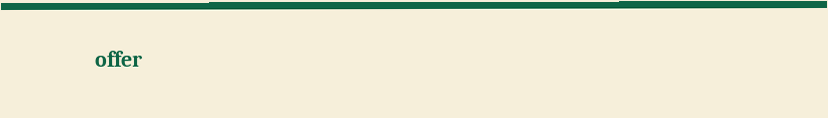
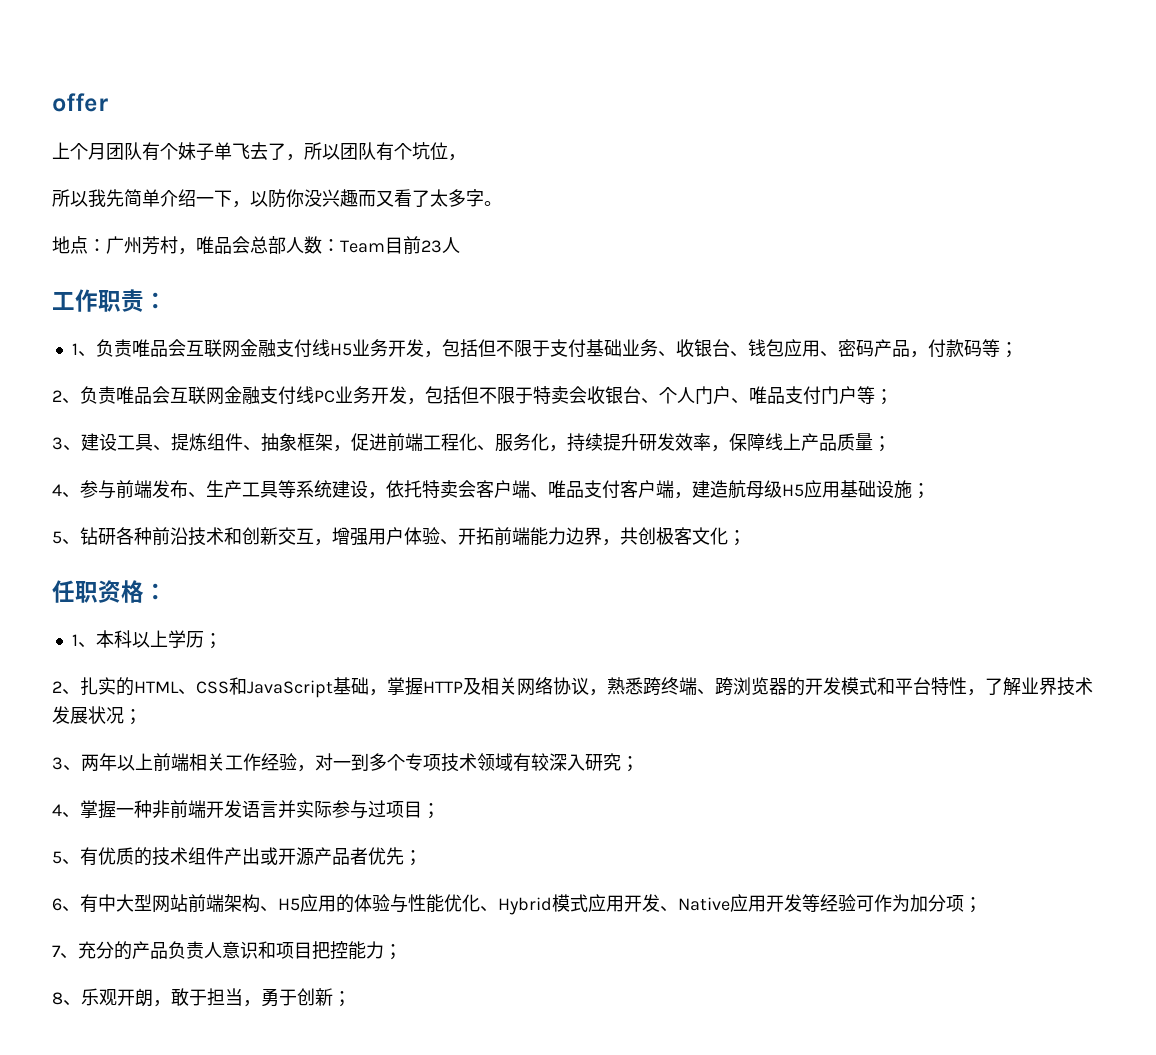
+ 上个月团队有个妹子单飞去了，所以团队有个坑位，
+ 所以我先简单介绍一下，以防你没兴趣而又看了太多字。
+ 地点：广州芳村，唯品会总部人数：Team目前23人
+ 工作职责：
+ 1、负责唯品会互联网金融支付线H5业务开发，包括但不限于支付基础业务、收银台、钱包应用、密码产品，付款码等；
+ 2、负责唯品会互联网金融支付线PC业务开发，包括但不限于特卖会收银台、个人门户、唯品支付门户等；
+ 3、建设工具、提炼组件、抽象框架，促进前端工程化、服务化，持续提升研发效率，保障线上产品质量；
+ 4、参与前端发布、生产工具等系统建设，依托特卖会客户端、唯品支付客户端，建造航母级H5应用基础设施；
+ 5、钻研各种前沿技术和创新交互，增强用户体验、开拓前端能力边界，共创极客文化；
+ 任职资格：
+ 1、本科以上学历；
+ 2、扎实的HTML、CSS和JavaScript基础，掌握HTTP及相关网络协议，熟悉跨终端、跨浏览器的开发模式和平台特性，了解业界技术发展状况；
+ 3、两年以上前端相关工作经验，对一到多个专项技术领域有较深入研究；
+ 4、掌握一种非前端开发语言并实际参与过项目；
+ 5、有优质的技术组件产出或开源产品者优先；
+ 6、有中大型网站前端架构、H5应用的体验与性能优化、Hybrid模式应用开发、Native应用开发等经验可作为加分项；
+ 7、充分的产品负责人意识和项目把控能力；
+ 8、乐观开朗，敢于担当，勇于创新；

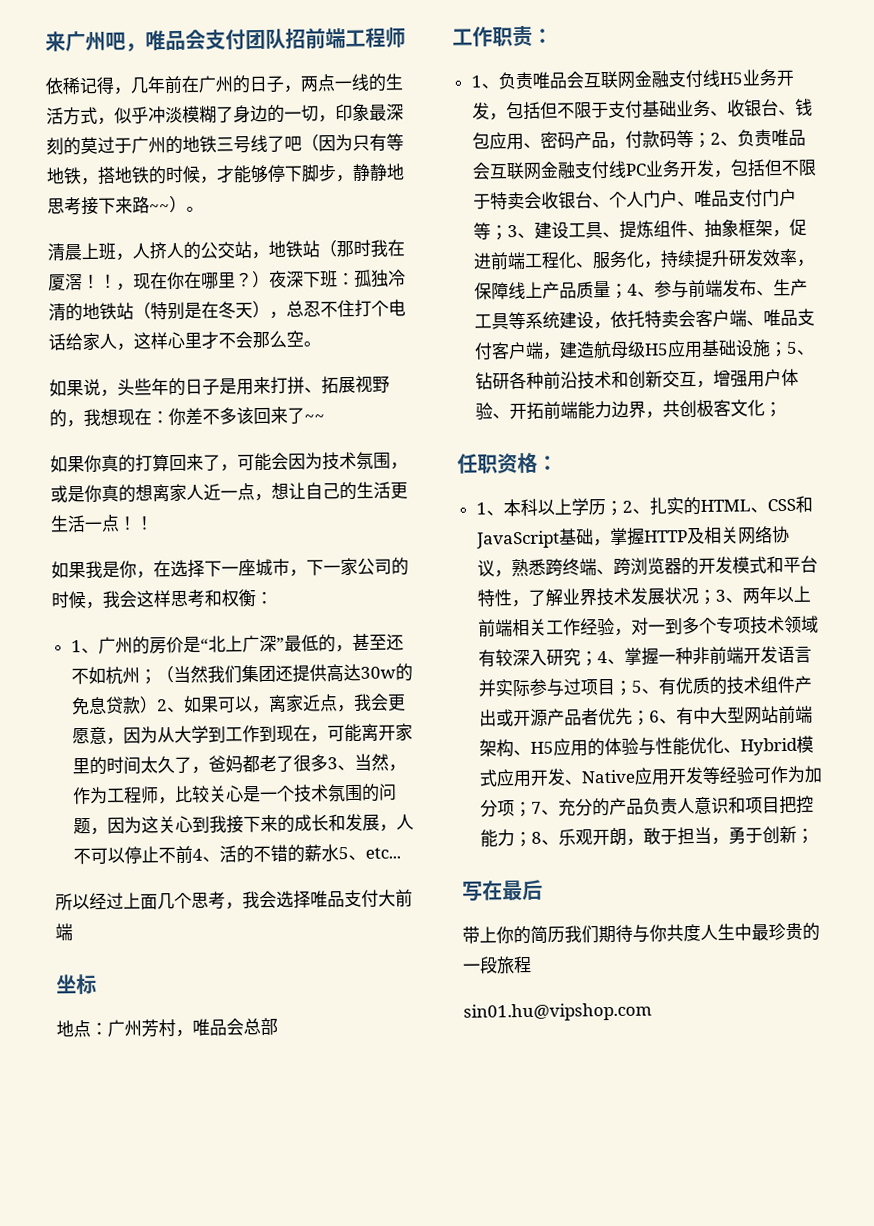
- offer
- 上个月团队有个妹子单飞去了，所以团队有个坑位，
- 所以我先简单介绍一下，以防你没兴趣而又看了太多字。
+ 来广州吧，唯品会支付团队招前端工程师
+ 依稀记得，几年前在广州的日子，两点一线的生活方式，似乎冲淡模糊了身边的一切，印象最深刻的莫过于广州的地铁三号线了吧（因为只有等地铁，搭地铁的时候，才能够停下脚步，静静地思考接下来路~~）。
+ 清晨上班，人挤人的公交站，地铁站（那时我在厦滘！！，现在你在哪里？）夜深下班：孤独冷清的地铁站（特别是在冬天），总忍不住打个电话给家人，这样心里才不会那么空。
+ 如果说，头些年的日子是用来打拼、拓展视野的，我想现在：你差不多该回来了~~
+ 如果你真的打算回来了，可能会因为技术氛围，或是你真的想离家人近一点，想让自己的生活更生活一点！！
+ 如果我是你，在选择下一座城市，下一家公司的时候，我会这样思考和权衡：
+ 1、广州的房价是“北上广深”最低的，甚至还不如杭州；（当然我们集团还提供高达30w的免息贷款）2、如果可以，离家近点，我会更愿意，因为从大学到工作到现在，可能离开家里的时间太久了，爸妈都老了很多3、当然，作为工程师，比较关心是一个技术氛围的问题，因为这关心到我接下来的成长和发展，人不可以停止不前4、活的不错的薪水5、etc...
+ 所以经过上面几个思考，我会选择唯品支付大前端
+ 坐标
- 地点：广州芳村，唯品会总部人数：Team目前23人
+ 地点：广州芳村，唯品会总部
- 1、负责唯品会互联网金融支付线H5业务开发，包括但不限于支付基础业务、收银台、钱包应用、密码产品，付款码等；
- 2、负责唯品会互联网金融支付线PC业务开发，包括但不限于特卖会收银台、个人门户、唯品支付门户等；
- 3、建设工具、提炼组件、抽象框架，促进前端工程化、服务化，持续提升研发效率，保障线上产品质量；
- 4、参与前端发布、生产工具等系统建设，依托特卖会客户端、唯品支付客户端，建造航母级H5应用基础设施；
- 5、钻研各种前沿技术和创新交互，增强用户体验、开拓前端能力边界，共创极客文化；
+ 1、负责唯品会互联网金融支付线H5业务开发，包括但不限于支付基础业务、收银台、钱包应用、密码产品，付款码等；2、负责唯品会互联网金融支付线PC业务开发，包括但不限于特卖会收银台、个人门户、唯品支付门户等；3、建设工具、提炼组件、抽象框架，促进前端工程化、服务化，持续提升研发效率，保障线上产品质量；4、参与前端发布、生产工具等系统建设，依托特卖会客户端、唯品支付客户端，建造航母级H5应用基础设施；5、钻研各种前沿技术和创新交互，增强用户体验、开拓前端能力边界，共创极客文化；
- 1、本科以上学历；
- 2、扎实的HTML、CSS和JavaScript基础，掌握HTTP及相关网络协议，熟悉跨终端、跨浏览器的开发模式和平台特性，了解业界技术发展状况；
- 3、两年以上前端相关工作经验，对一到多个专项技术领域有较深入研究；
- 4、掌握一种非前端开发语言并实际参与过项目；
- 5、有优质的技术组件产出或开源产品者优先；
- 6、有中大型网站前端架构、H5应用的体验与性能优化、Hybrid模式应用开发、Native应用开发等经验可作为加分项；
- 7、充分的产品负责人意识和项目把控能力；
- 8、乐观开朗，敢于担当，勇于创新；
+ 1、本科以上学历；2、扎实的HTML、CSS和JavaScript基础，掌握HTTP及相关网络协议，熟悉跨终端、跨浏览器的开发模式和平台特性，了解业界技术发展状况；3、两年以上前端相关工作经验，对一到多个专项技术领域有较深入研究；4、掌握一种非前端开发语言并实际参与过项目；5、有优质的技术组件产出或开源产品者优先；6、有中大型网站前端架构、H5应用的体验与性能优化、Hybrid模式应用开发、Native应用开发等经验可作为加分项；7、充分的产品负责人意识和项目把控能力；8、乐观开朗，敢于担当，勇于创新；
+ 写在最后
+ 带上你的简历我们期待与你共度人生中最珍贵的一段旅程
+ sin01.hu@vipshop.com

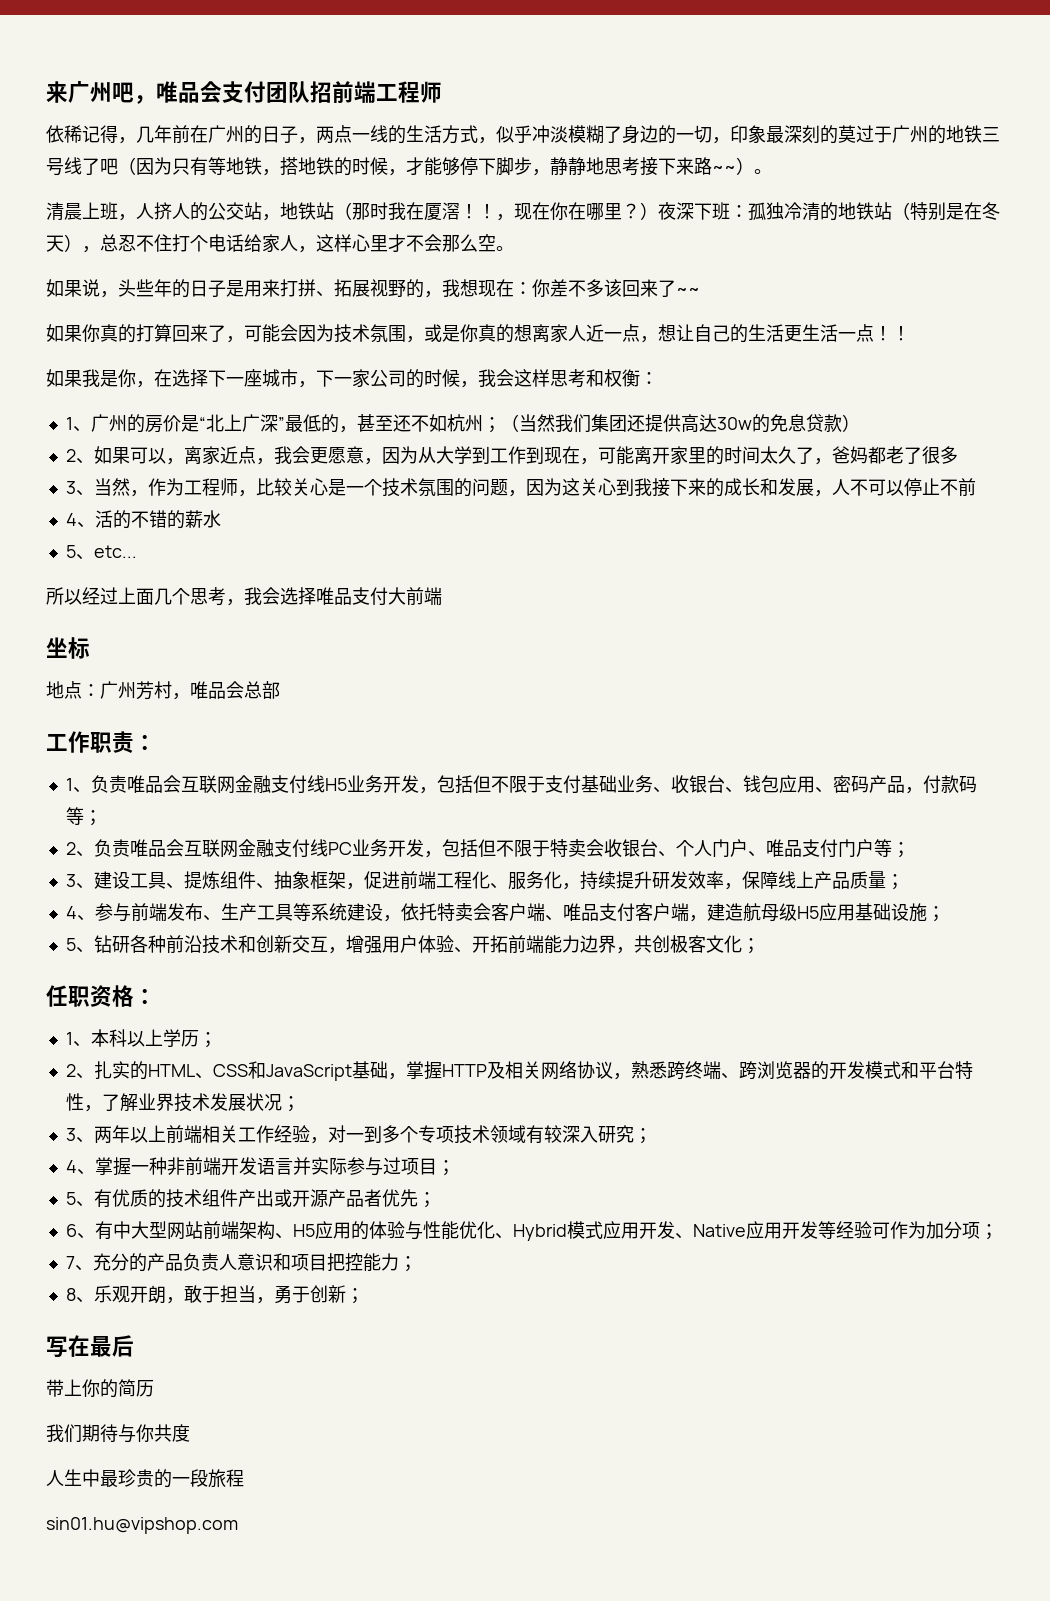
- （当然我们集团还提供高达30w的免息贷款）2、如果可以，离家近点，我会更愿意，因为从大学到工作到现在，可能离开家里的时间太久了，爸妈都老了很多3、当然，作为工程师，比较关心是一个技术氛围的问题，因为这关心到我接下来的成长和发展，人不可以停止不前4、活的不错的薪水5、etc...
+ （当然我们集团还提供高达30w的免息贷款）
+ 2、如果可以，离家近点，我会更愿意，因为从大学到工作到现在，可能离开家里的时间太久了，爸妈都老了很多
+ 3、当然，作为工程师，比较关心是一个技术氛围的问题，因为这关心到我接下来的成长和发展，人不可以停止不前
+ 4、活的不错的薪水
+ 5、etc...
- 1、负责唯品会互联网金融支付线H5业务开发，包括但不限于支付基础业务、收银台、钱包应用、密码产品，付款码等；2、负责唯品会互联网金融支付线PC业务开发，包括但不限于特卖会收银台、个人门户、唯品支付门户等；3、建设工具、提炼组件、抽象框架，促进前端工程化、服务化，持续提升研发效率，保障线上产品质量；4、参与前端发布、生产工具等系统建设，依托特卖会客户端、唯品支付客户端，建造航母级H5应用基础设施；5、钻研各种前沿技术和创新交互，增强用户体验、开拓前端能力边界，共创极客文化；
+ 1、负责唯品会互联网金融支付线H5业务开发，包括但不限于支付基础业务、收银台、钱包应用、密码产品，付款码等；
+ 2、负责唯品会互联网金融支付线PC业务开发，包括但不限于特卖会收银台、个人门户、唯品支付门户等；
+ 3、建设工具、提炼组件、抽象框架，促进前端工程化、服务化，持续提升研发效率，保障线上产品质量；
+ 4、参与前端发布、生产工具等系统建设，依托特卖会客户端、唯品支付客户端，建造航母级H5应用基础设施；
+ 5、钻研各种前沿技术和创新交互，增强用户体验、开拓前端能力边界，共创极客文化；
- 1、本科以上学历；2、扎实的HTML、CSS和JavaScript基础，掌握HTTP及相关网络协议，熟悉跨终端、跨浏览器的开发模式和平台特性，了解业界技术发展状况；3、两年以上前端相关工作经验，对一到多个专项技术领域有较深入研究；4、掌握一种非前端开发语言并实际参与过项目；5、有优质的技术组件产出或开源产品者优先；6、有中大型网站前端架构、H5应用的体验与性能优化、Hybrid模式应用开发、Native应用开发等经验可作为加分项；7、充分的产品负责人意识和项目把控能力；8、乐观开朗，敢于担当，勇于创新；
+ 1、本科以上学历；
+ 2、扎实的HTML、CSS和JavaScript基础，掌握HTTP及相关网络协议，熟悉跨终端、跨浏览器的开发模式和平台特性，了解业界技术发展状况；
+ 3、两年以上前端相关工作经验，对一到多个专项技术领域有较深入研究；
+ 4、掌握一种非前端开发语言并实际参与过项目；
+ 5、有优质的技术组件产出或开源产品者优先；
+ 6、有中大型网站前端架构、H5应用的体验与性能优化、Hybrid模式应用开发、Native应用开发等经验可作为加分项；
+ 7、充分的产品负责人意识和项目把控能力；
+ 8、乐观开朗，敢于担当，勇于创新；
- 带上你的简历我们期待与你共度人生中最珍贵的一段旅程
+ 带上你的简历
+ 我们期待与你共度
+ 人生中最珍贵的一段旅程

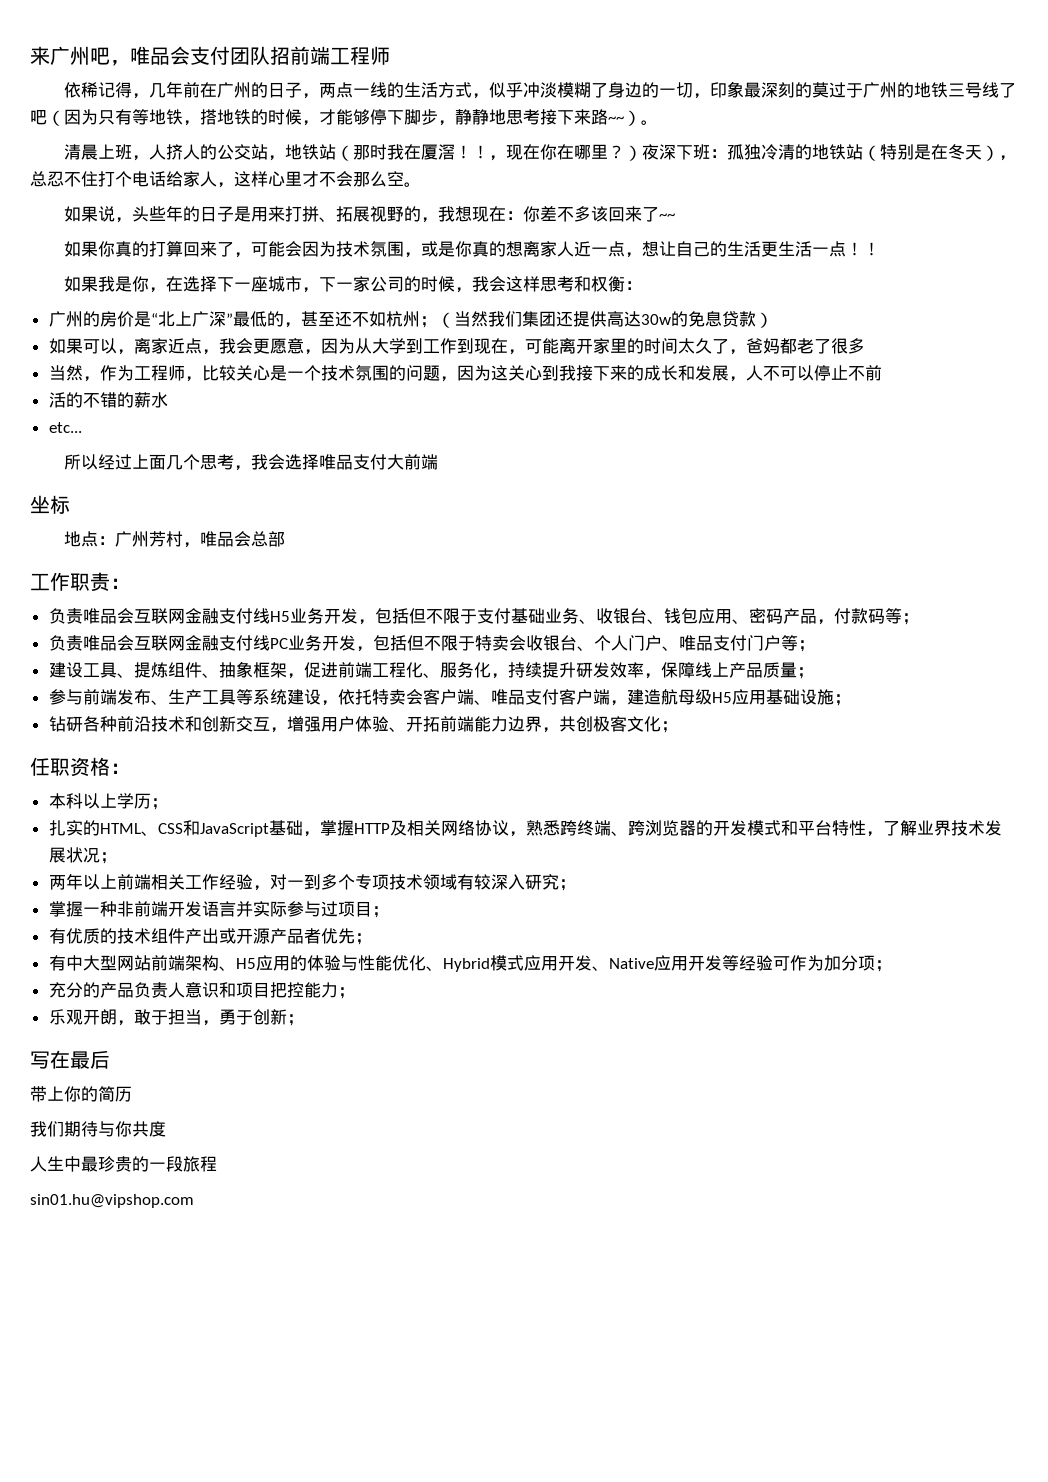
- 1、广州的房价是“北上广深”最低的，甚至还不如杭州；（当然我们集团还提供高达30w的免息贷款）
+ 广州的房价是“北上广深”最低的，甚至还不如杭州；（当然我们集团还提供高达30w的免息贷款）
- 2、如果可以，离家近点，我会更愿意，因为从大学到工作到现在，可能离开家里的时间太久了，爸妈都老了很多
+ 如果可以，离家近点，我会更愿意，因为从大学到工作到现在，可能离开家里的时间太久了，爸妈都老了很多
- 3、当然，作为工程师，比较关心是一个技术氛围的问题，因为这关心到我接下来的成长和发展，人不可以停止不前
+ 当然，作为工程师，比较关心是一个技术氛围的问题，因为这关心到我接下来的成长和发展，人不可以停止不前
- 4、活的不错的薪水
+ 活的不错的薪水
- 5、etc...
+ etc...
- 1、负责唯品会互联网金融支付线H5业务开发，包括但不限于支付基础业务、收银台、钱包应用、密码产品，付款码等；
+ 负责唯品会互联网金融支付线H5业务开发，包括但不限于支付基础业务、收银台、钱包应用、密码产品，付款码等；
- 2、负责唯品会互联网金融支付线PC业务开发，包括但不限于特卖会收银台、个人门户、唯品支付门户等；
+ 负责唯品会互联网金融支付线PC业务开发，包括但不限于特卖会收银台、个人门户、唯品支付门户等；
- 3、建设工具、提炼组件、抽象框架，促进前端工程化、服务化，持续提升研发效率，保障线上产品质量；
+ 建设工具、提炼组件、抽象框架，促进前端工程化、服务化，持续提升研发效率，保障线上产品质量；
- 4、参与前端发布、生产工具等系统建设，依托特卖会客户端、唯品支付客户端，建造航母级H5应用基础设施；
+ 参与前端发布、生产工具等系统建设，依托特卖会客户端、唯品支付客户端，建造航母级H5应用基础设施；
- 5、钻研各种前沿技术和创新交互，增强用户体验、开拓前端能力边界，共创极客文化；
+ 钻研各种前沿技术和创新交互，增强用户体验、开拓前端能力边界，共创极客文化；
- 1、本科以上学历；
+ 本科以上学历；
- 2、扎实的HTML、CSS和JavaScript基础，掌握HTTP及相关网络协议，熟悉跨终端、跨浏览器的开发模式和平台特性，了解业界技术发展状况；
+ 扎实的HTML、CSS和JavaScript基础，掌握HTTP及相关网络协议，熟悉跨终端、跨浏览器的开发模式和平台特性，了解业界技术发展状况；
- 3、两年以上前端相关工作经验，对一到多个专项技术领域有较深入研究；
+ 两年以上前端相关工作经验，对一到多个专项技术领域有较深入研究；
- 4、掌握一种非前端开发语言并实际参与过项目；
+ 掌握一种非前端开发语言并实际参与过项目；
- 5、有优质的技术组件产出或开源产品者优先；
+ 有优质的技术组件产出或开源产品者优先；
- 6、有中大型网站前端架构、H5应用的体验与性能优化、Hybrid模式应用开发、Native应用开发等经验可作为加分项；
+ 有中大型网站前端架构、H5应用的体验与性能优化、Hybrid模式应用开发、Native应用开发等经验可作为加分项；
- 7、充分的产品负责人意识和项目把控能力；
+ 充分的产品负责人意识和项目把控能力；
- 8、乐观开朗，敢于担当，勇于创新；
+ 乐观开朗，敢于担当，勇于创新；

